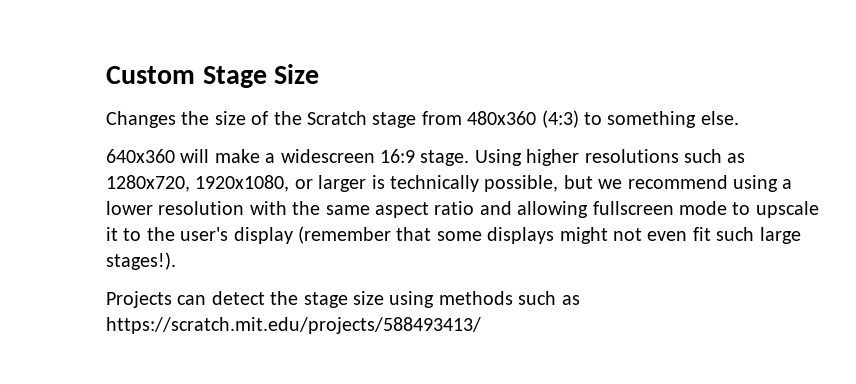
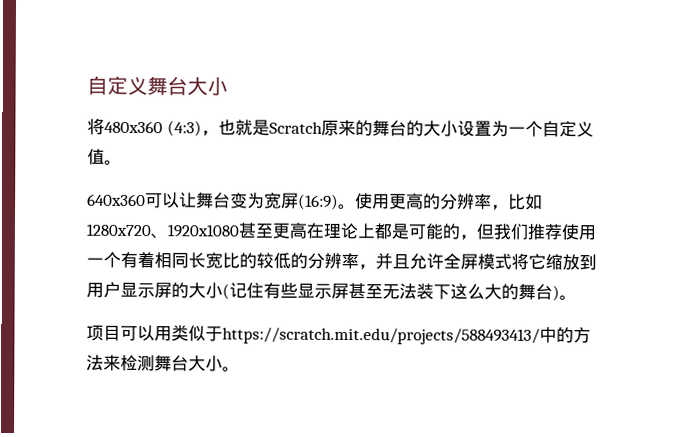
- Custom Stage Size
- Changes the size of the Scratch stage from 480x360 (4:3) to something else.
- 640x360 will make a widescreen 16:9 stage. Using higher resolutions such as 1280x720, 1920x1080, or larger is technically possible, but we recommend using a lower resolution with the same aspect ratio and allowing fullscreen mode to upscale it to the user's display (remember that some displays might not even fit such large stages!).
- Projects can detect the stage size using methods such as https://scratch.mit.edu/projects/588493413/
+ 自定义舞台大小
+ 将480x360 (4:3)，也就是Scratch原来的舞台的大小设置为一个自定义值。
+ 640x360可以让舞台变为宽屏(16:9)。使用更高的分辨率，比如1280x720、1920x1080甚至更高在理论上都是可能的，但我们推荐使用一个有着相同长宽比的较低的分辨率，并且允许全屏模式将它缩放到用户显示屏的大小(记住有些显示屏甚至无法装下这么大的舞台)。
+ 项目可以用类似于https://scratch.mit.edu/projects/588493413/中的方法来检测舞台大小。

